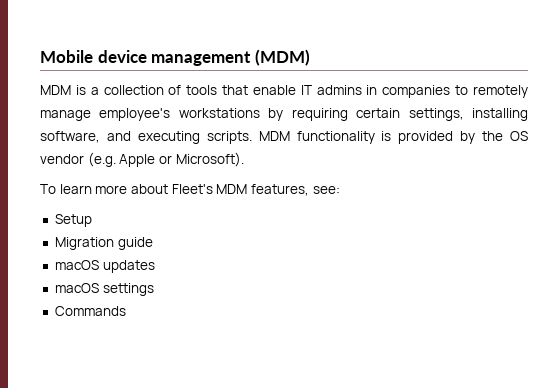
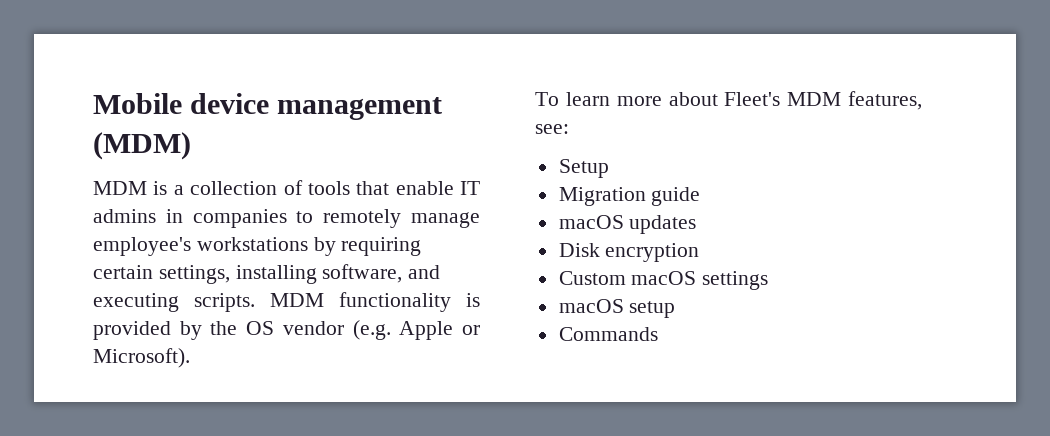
- macOS settings
+ Disk encryption
+ Custom macOS settings
+ macOS setup

